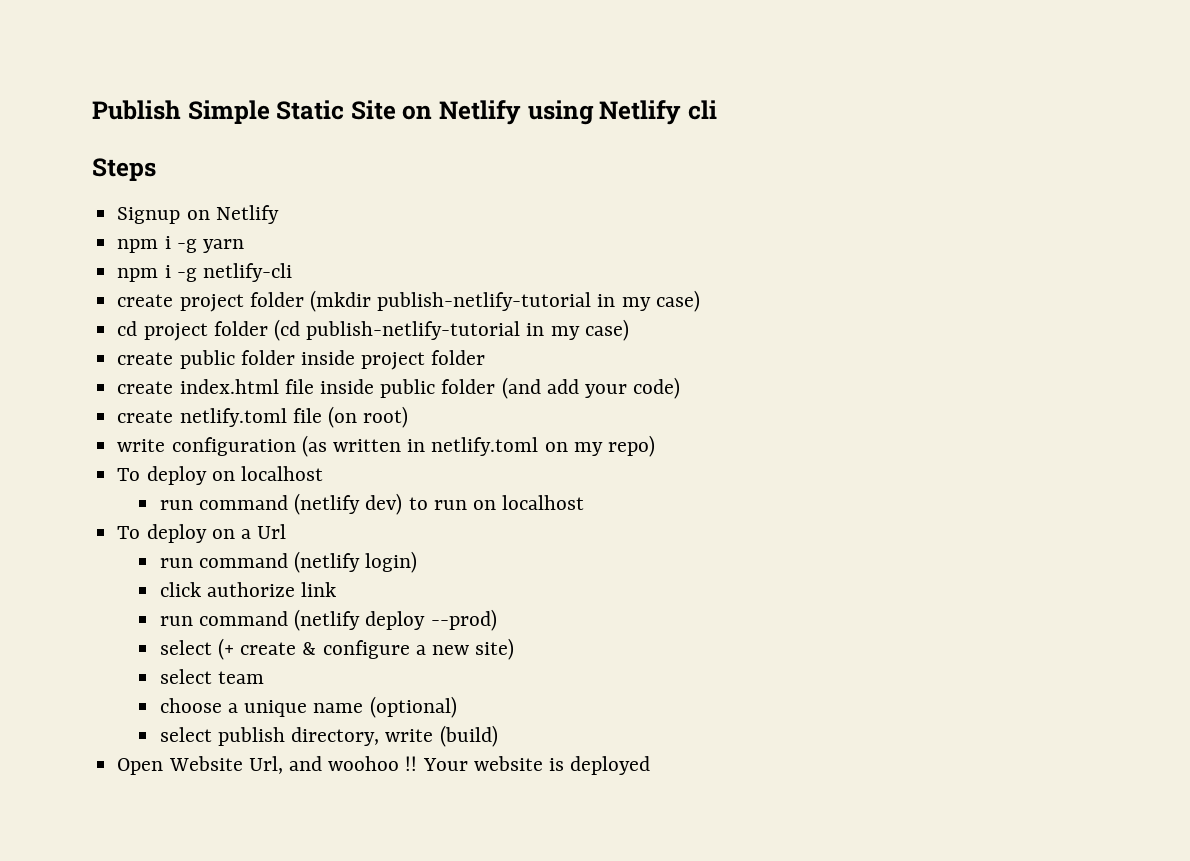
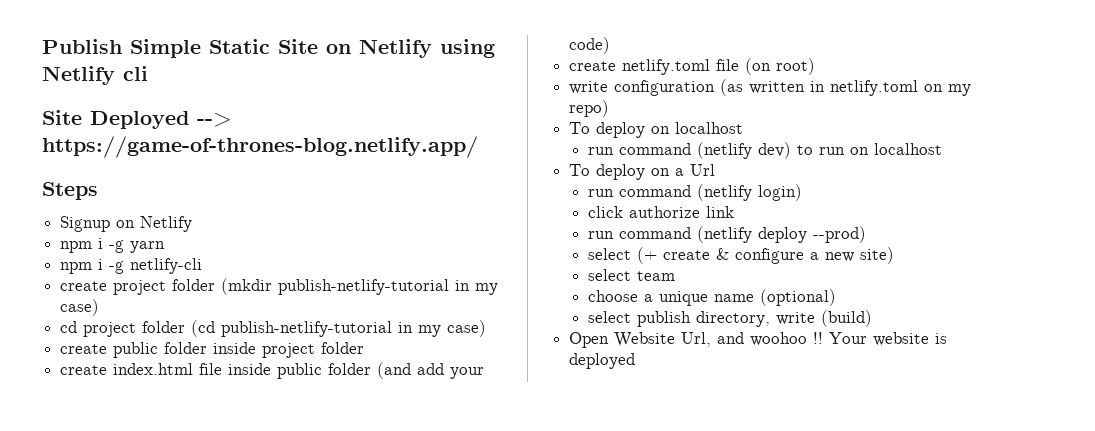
+ Site Deployed --> https://game-of-thrones-blog.netlify.app/

